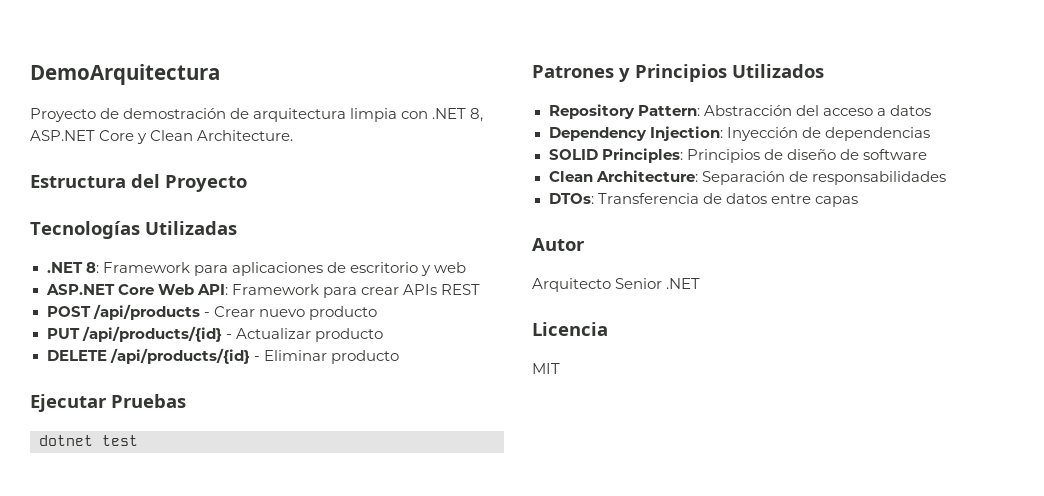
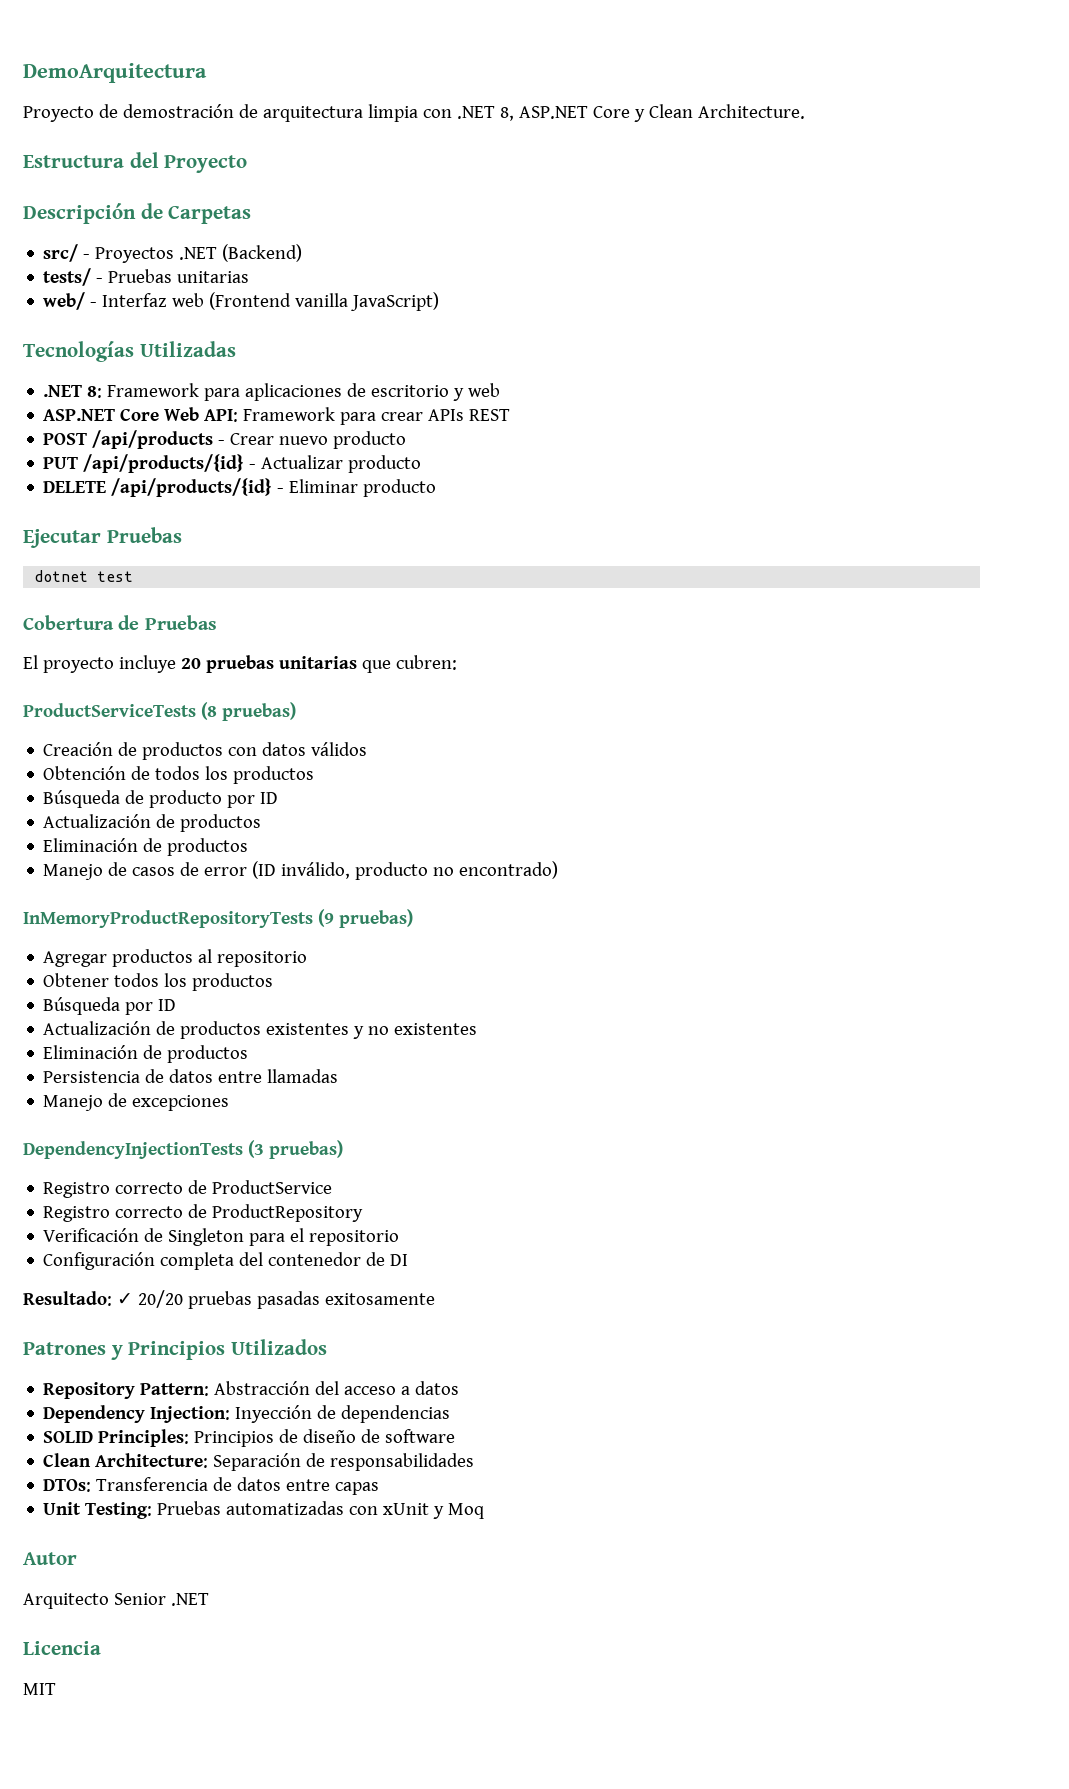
+ Descripción de Carpetas
+ src/ - Proyectos .NET (Backend)
+ tests/ - Pruebas unitarias
+ web/ - Interfaz web (Frontend vanilla JavaScript)
+ Cobertura de Pruebas
+ El proyecto incluye 20 pruebas unitarias que cubren:
+ ProductServiceTests (8 pruebas)
+ Creación de productos con datos válidos
+ Obtención de todos los productos
+ Búsqueda de producto por ID
+ Actualización de productos
+ Eliminación de productos
+ Manejo de casos de error (ID inválido, producto no encontrado)
+ InMemoryProductRepositoryTests (9 pruebas)
+ Agregar productos al repositorio
+ Obtener todos los productos
+ Búsqueda por ID
+ Actualización de productos existentes y no existentes
+ Eliminación de productos
+ Persistencia de datos entre llamadas
+ Manejo de excepciones
+ DependencyInjectionTests (3 pruebas)
+ Registro correcto de ProductService
+ Registro correcto de ProductRepository
+ Verificación de Singleton para el repositorio
+ Configuración completa del contenedor de DI
+ Resultado: ✓ 20/20 pruebas pasadas exitosamente
+ Unit Testing: Pruebas automatizadas con xUnit y Moq

